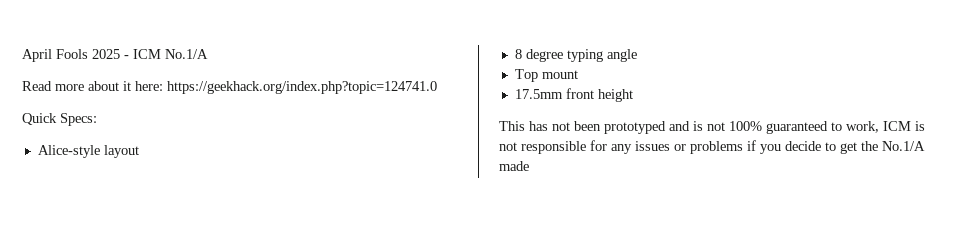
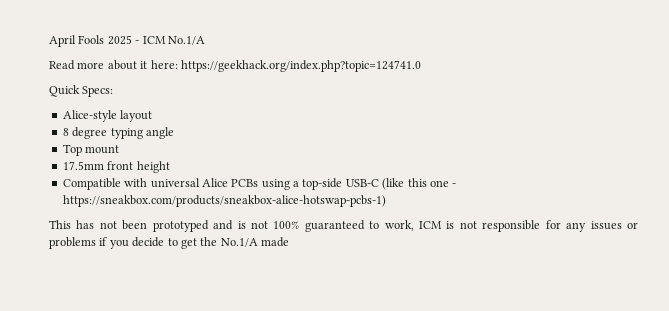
+ Compatible with universal Alice PCBs using a top-side USB-C (like this one - https://sneakbox.com/products/sneakbox-alice-hotswap-pcbs-1)

